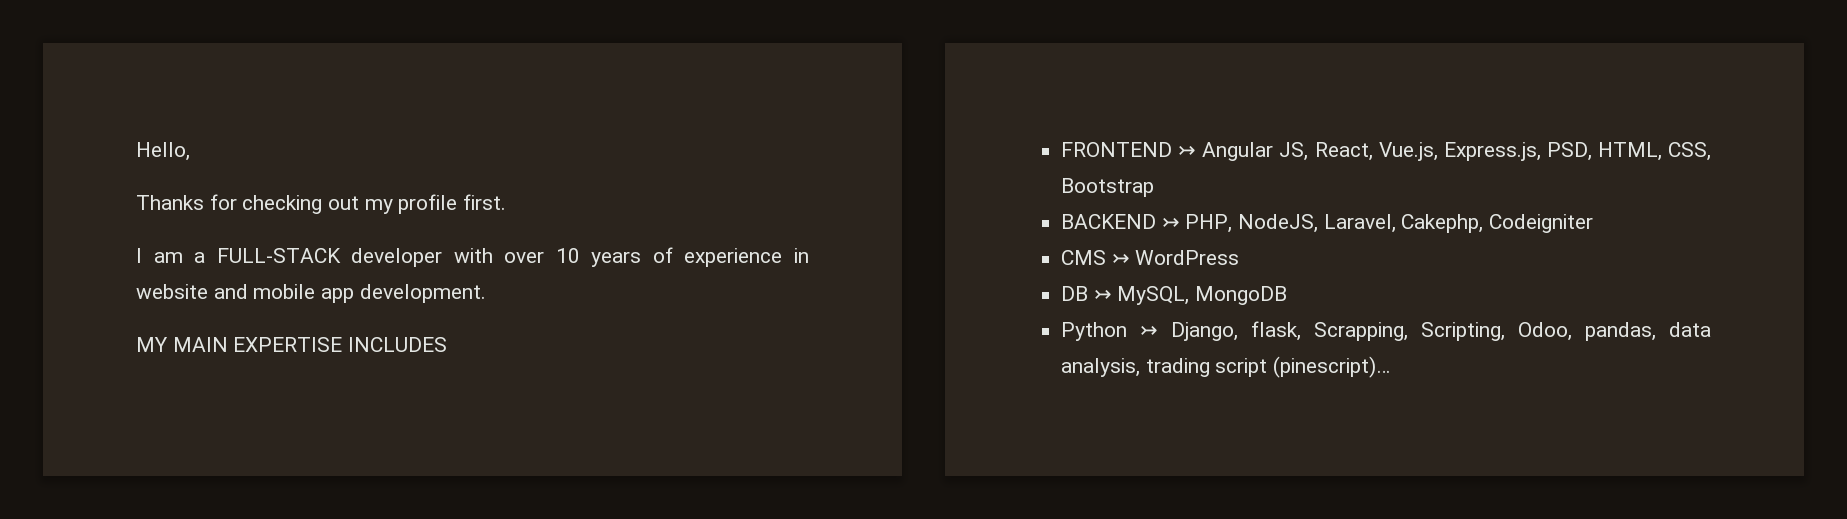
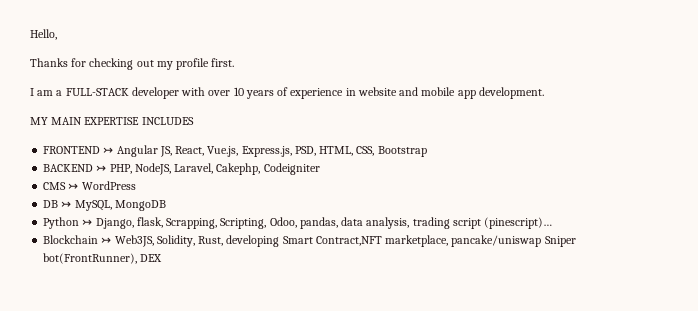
+ Blockchain ↣ Web3JS, Solidity, Rust, developing Smart Contract,NFT marketplace, pancake/uniswap Sniper bot(FrontRunner), DEX

